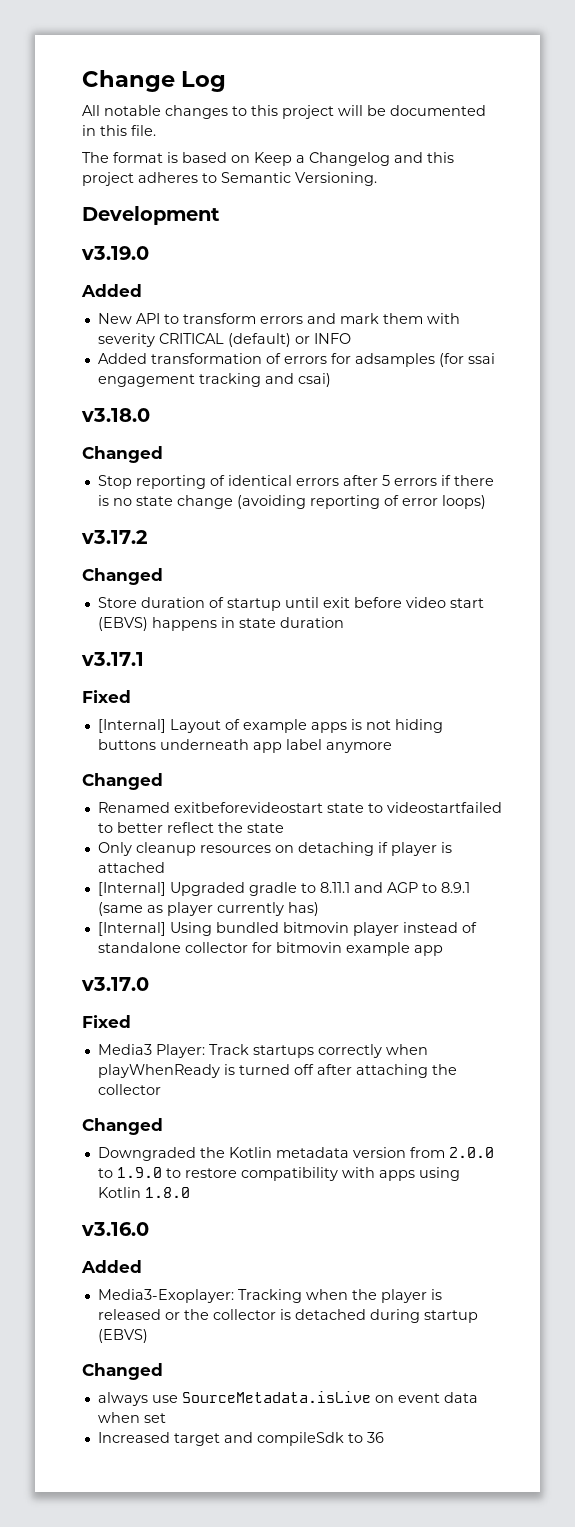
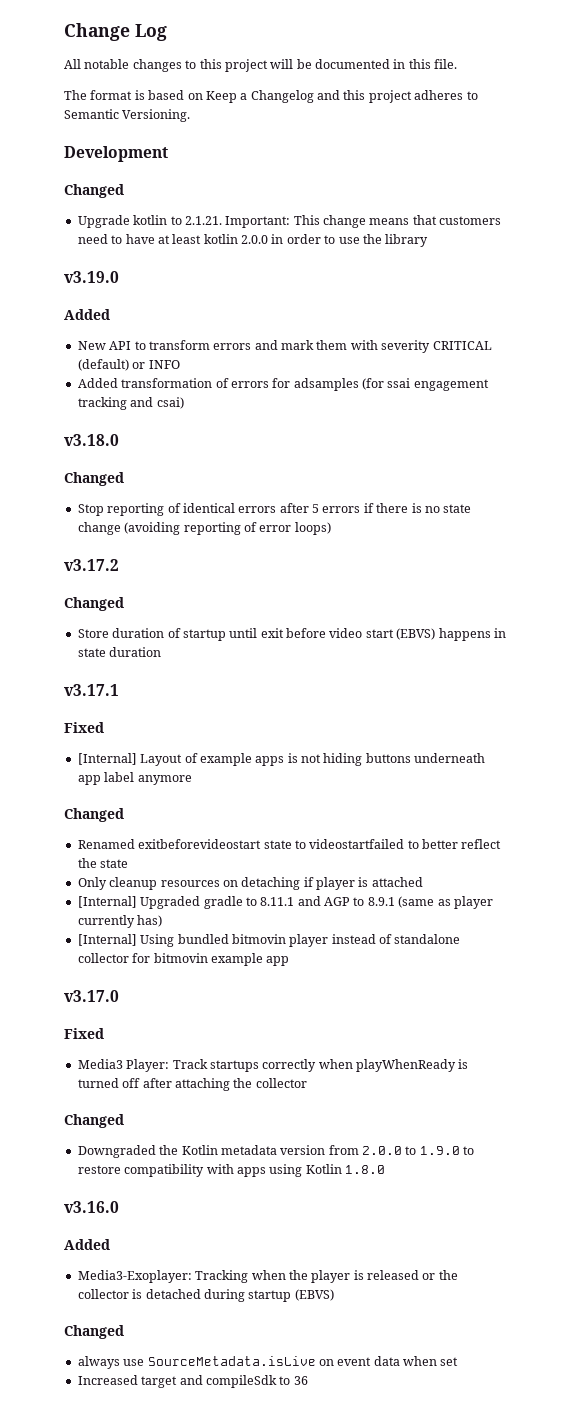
  Development
+ Changed
+ Upgrade kotlin to 2.1.21. Important: This change means that customers need to have at least kotlin 2.0.0 in order to use the library

